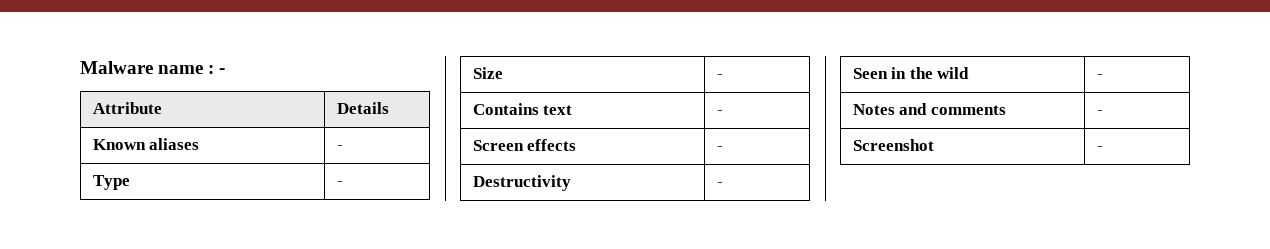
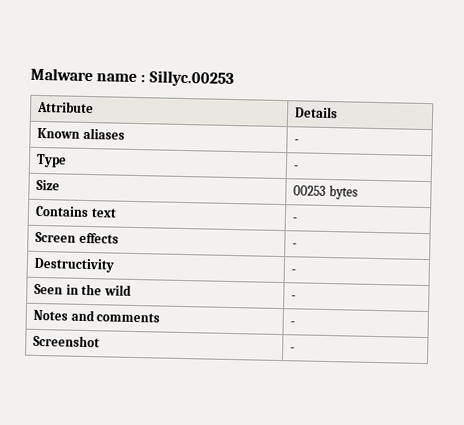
- Malware name : -
+ Malware name : Sillyc.00253
- Size | -
+ Size | 00253 bytes

